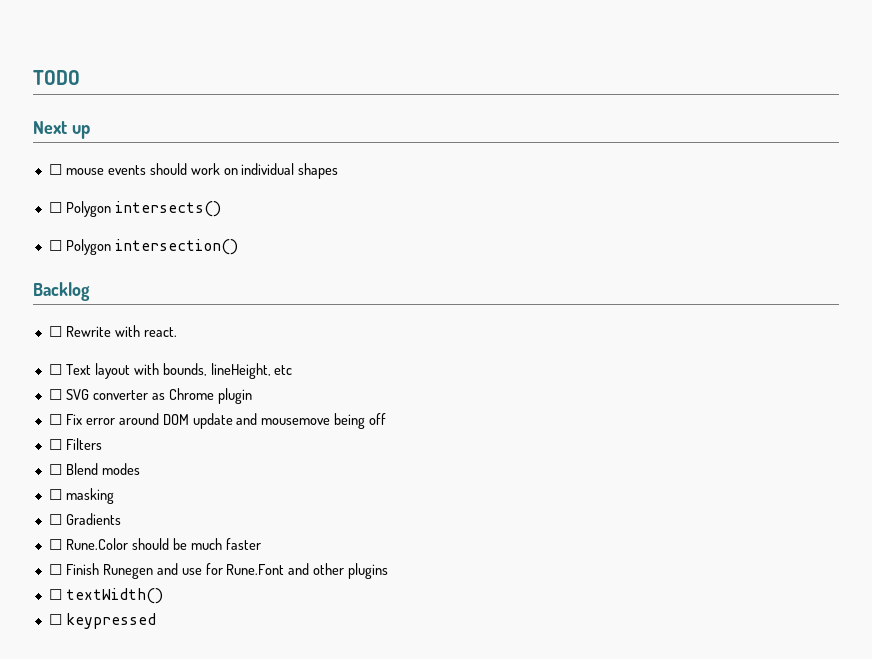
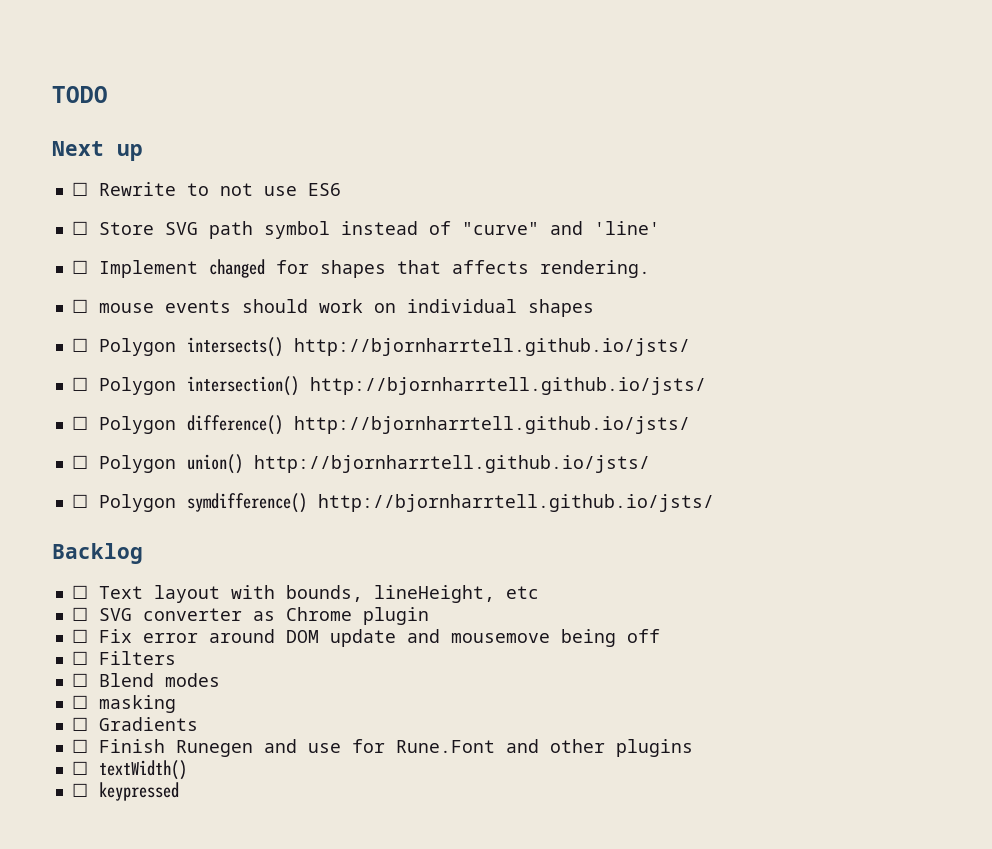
+ ☐ Rewrite to not use ES6
+ ☐ Store SVG path symbol instead of "curve" and 'line'
+ ☐ Implement changed for shapes that affects rendering.
- ☐ Polygon intersects()
+ ☐ Polygon intersects() http://bjornharrtell.github.io/jsts/
- ☐ Polygon intersection()
+ ☐ Polygon intersection() http://bjornharrtell.github.io/jsts/
+ ☐ Polygon difference() http://bjornharrtell.github.io/jsts/
+ ☐ Polygon union() http://bjornharrtell.github.io/jsts/
+ ☐ Polygon symdifference() http://bjornharrtell.github.io/jsts/
  Backlog
- ☐ Rewrite with react.
- ☐ Rune.Color should be much faster

